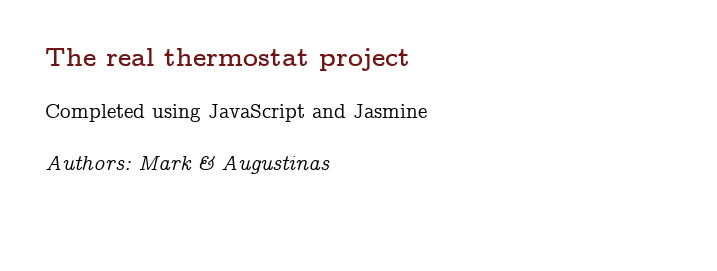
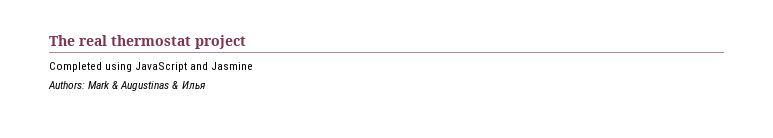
- Authors: Mark & Augustinas
+ Authors: Mark & Augustinas & Илья

